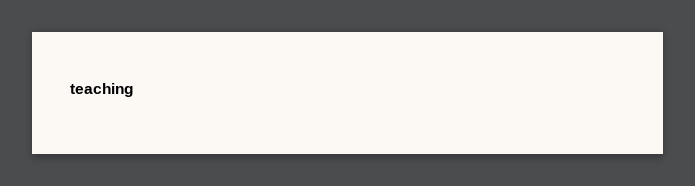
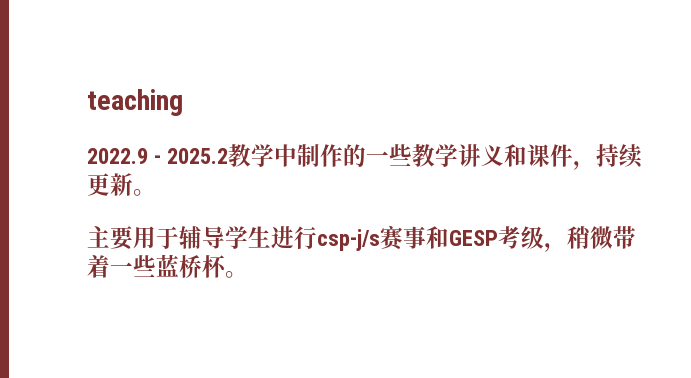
+ 2022.9 - 2025.2教学中制作的一些教学讲义和课件，持续更新。
+ 主要用于辅导学生进行csp-j/s赛事和GESP考级，稍微带着一些蓝桥杯。

